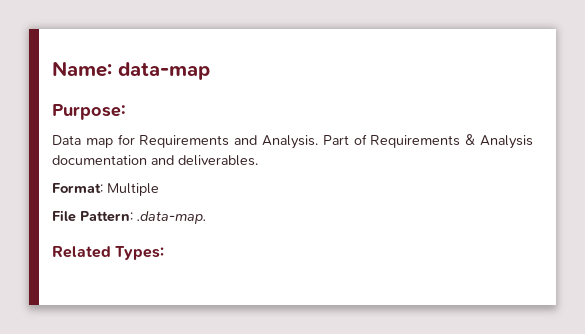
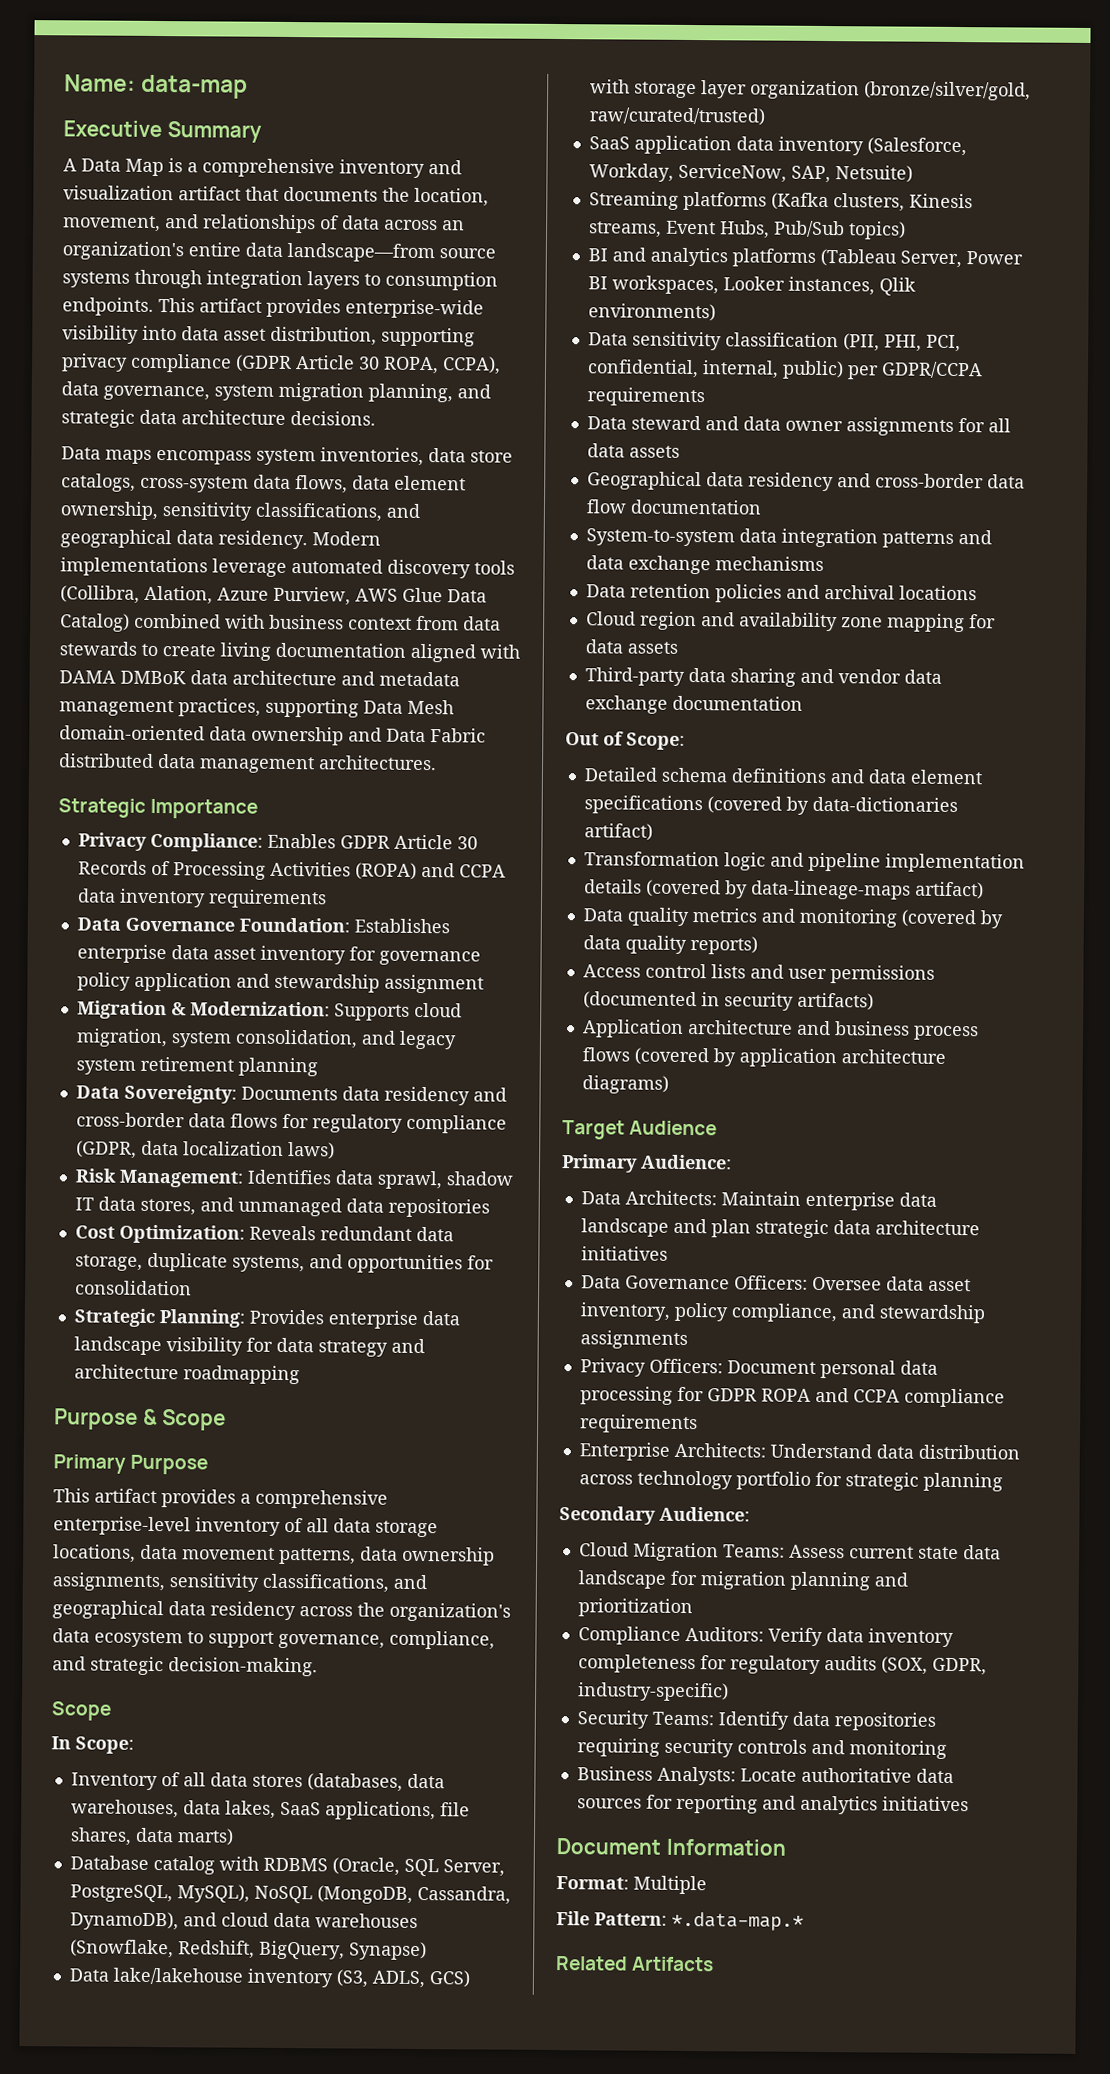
- Purpose:
- Data map for Requirements and Analysis. Part of Requirements & Analysis documentation and deliverables.
+ Executive Summary
+ A Data Map is a comprehensive inventory and visualization artifact that documents the location, movement, and relationships of data across an organization's entire data landscape—from source systems through integration layers to consumption endpoints. This artifact provides enterprise-wide visibility into data asset distribution, supporting privacy compliance (GDPR Article 30 ROPA, CCPA), data governance, system migration planning, and strategic data architecture decisions.
+ Data maps encompass system inventories, data store catalogs, cross-system data flows, data element ownership, sensitivity classifications, and geographical data residency. Modern implementations leverage automated discovery tools (Collibra, Alation, Azure Purview, AWS Glue Data Catalog) combined with business context from data stewards to create living documentation aligned with DAMA DMBoK data architecture and metadata management practices, supporting Data Mesh domain-oriented data ownership and Data Fabric distributed data management architectures.
+ Strategic Importance
+ Privacy Compliance: Enables GDPR Article 30 Records of Processing Activities (ROPA) and CCPA data inventory requirements
+ Data Governance Foundation: Establishes enterprise data asset inventory for governance policy application and stewardship assignment
+ Migration & Modernization: Supports cloud migration, system consolidation, and legacy system retirement planning
+ Data Sovereignty: Documents data residency and cross-border data flows for regulatory compliance (GDPR, data localization laws)
+ Risk Management: Identifies data sprawl, shadow IT data stores, and unmanaged data repositories
+ Cost Optimization: Reveals redundant data storage, duplicate systems, and opportunities for consolidation
+ Strategic Planning: Provides enterprise data landscape visibility for data strategy and architecture roadmapping
+ Purpose & Scope
+ Primary Purpose
+ This artifact provides a comprehensive enterprise-level inventory of all data storage locations, data movement patterns, data ownership assignments, sensitivity classifications, and geographical data residency across the organization's data ecosystem to support governance, compliance, and strategic decision-making.
+ Scope
+ In Scope:
+ Inventory of all data stores (databases, data warehouses, data lakes, SaaS applications, file shares, data marts)
+ Database catalog with RDBMS (Oracle, SQL Server, PostgreSQL, MySQL), NoSQL (MongoDB, Cassandra, DynamoDB), and cloud data warehouses (Snowflake, Redshift, BigQuery, Synapse)
+ Data lake/lakehouse inventory (S3, ADLS, GCS) with storage layer organization (bronze/silver/gold, raw/curated/trusted)
+ SaaS application data inventory (Salesforce, Workday, ServiceNow, SAP, Netsuite)
+ Streaming platforms (Kafka clusters, Kinesis streams, Event Hubs, Pub/Sub topics)
+ BI and analytics platforms (Tableau Server, Power BI workspaces, Looker instances, Qlik environments)
+ Data sensitivity classification (PII, PHI, PCI, confidential, internal, public) per GDPR/CCPA requirements
+ Data steward and data owner assignments for all data assets
+ Geographical data residency and cross-border data flow documentation
+ System-to-system data integration patterns and data exchange mechanisms
+ Data retention policies and archival locations
+ Cloud region and availability zone mapping for data assets
+ Third-party data sharing and vendor data exchange documentation
+ Out of Scope:
+ Detailed schema definitions and data element specifications (covered by data-dictionaries artifact)
+ Transformation logic and pipeline implementation details (covered by data-lineage-maps artifact)
+ Data quality metrics and monitoring (covered by data quality reports)
+ Access control lists and user permissions (documented in security artifacts)
+ Application architecture and business process flows (covered by application architecture diagrams)
+ Target Audience
+ Primary Audience:
+ Data Architects: Maintain enterprise data landscape and plan strategic data architecture initiatives
+ Data Governance Officers: Oversee data asset inventory, policy compliance, and stewardship assignments
+ Privacy Officers: Document personal data processing for GDPR ROPA and CCPA compliance requirements
+ Enterprise Architects: Understand data distribution across technology portfolio for strategic planning
+ Secondary Audience:
+ Cloud Migration Teams: Assess current state data landscape for migration planning and prioritization
+ Compliance Auditors: Verify data inventory completeness for regulatory audits (SOX, GDPR, industry-specific)
+ Security Teams: Identify data repositories requiring security controls and monitoring
+ Business Analysts: Locate authoritative data sources for reporting and analytics initiatives
+ Document Information
- File Pattern: .data-map.
+ File Pattern: *.data-map.*
- Related Types:
+ Related Artifacts

